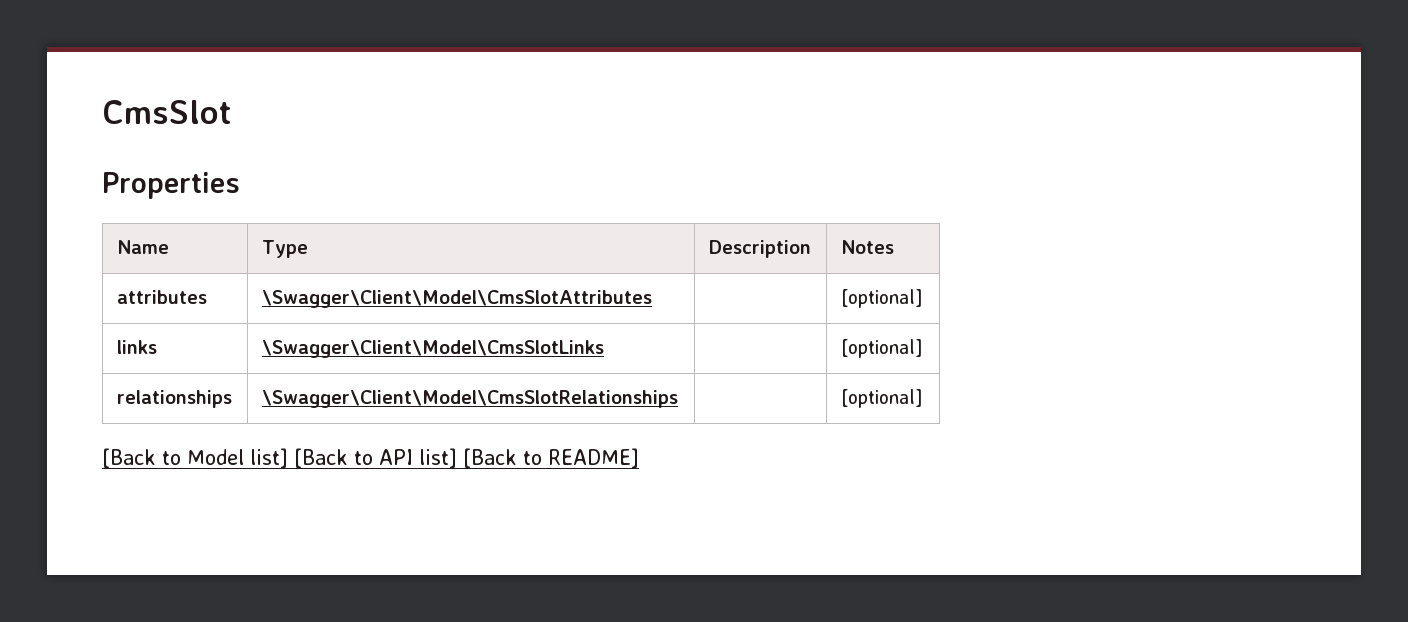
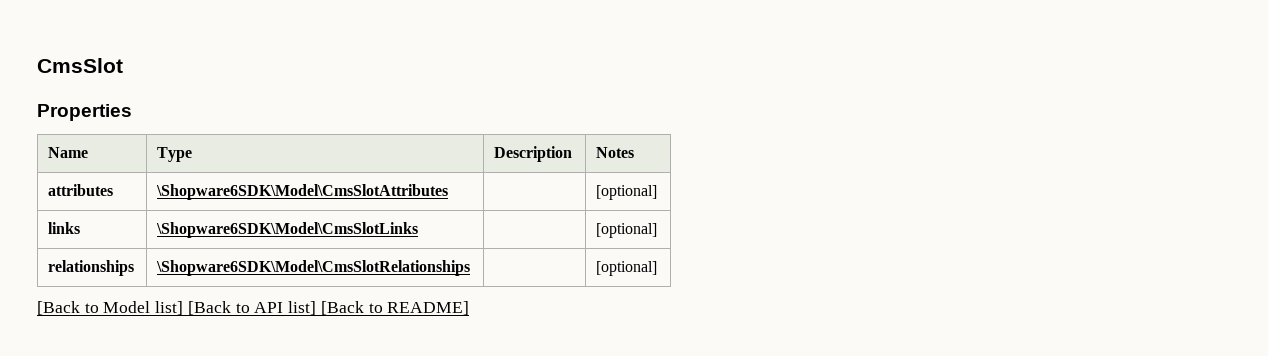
- attributes | \Swagger\Client\Model\CmsSlotAttributes | | [optional]
+ attributes | \Shopware6SDK\Model\CmsSlotAttributes | | [optional]
- links | \Swagger\Client\Model\CmsSlotLinks | | [optional]
+ links | \Shopware6SDK\Model\CmsSlotLinks | | [optional]
- relationships | \Swagger\Client\Model\CmsSlotRelationships | | [optional]
+ relationships | \Shopware6SDK\Model\CmsSlotRelationships | | [optional]

